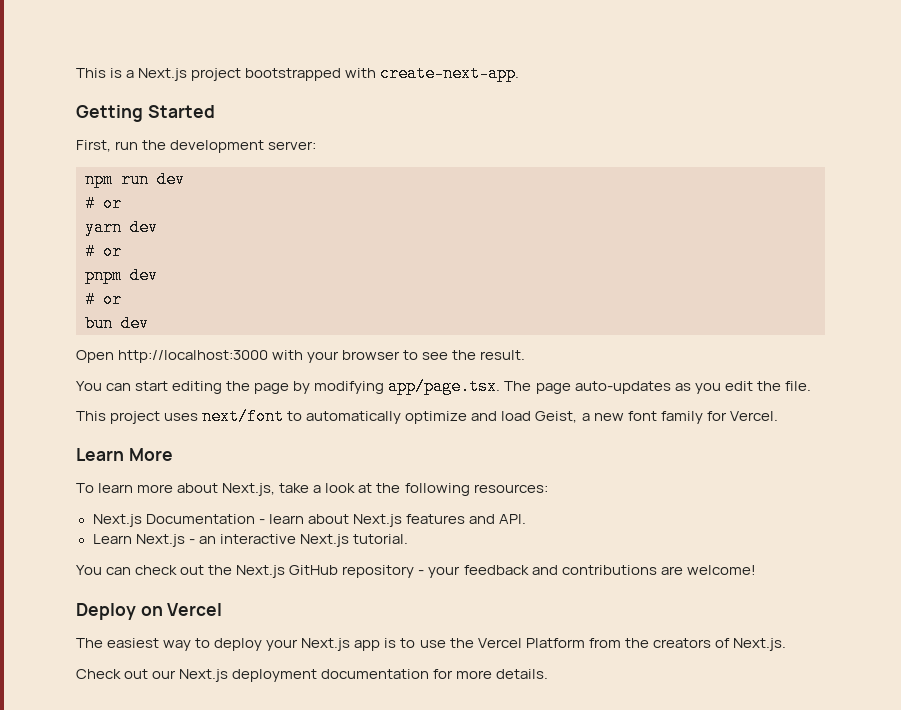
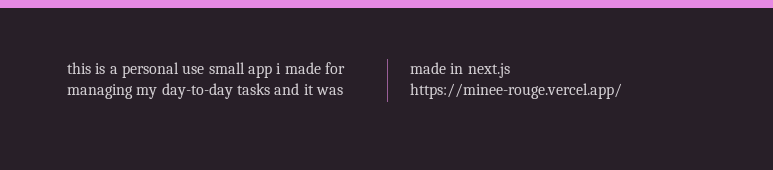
- This is a Next.js project bootstrapped with create-next-app.
- Getting Started
- First, run the development server:
- npm run dev
- # or
- yarn dev
- # or
- pnpm dev
- # or
- bun dev
- Open http://localhost:3000 with your browser to see the result.
- You can start editing the page by modifying app/page.tsx. The page auto-updates as you edit the file.
- This project uses next/font to automatically optimize and load Geist, a new font family for Vercel.
- Learn More
- To learn more about Next.js, take a look at the following resources:
- Next.js Documentation - learn about Next.js features and API.
- Learn Next.js - an interactive Next.js tutorial.
- You can check out the Next.js GitHub repository - your feedback and contributions are welcome!
- Deploy on Vercel
- The easiest way to deploy your Next.js app is to use the Vercel Platform from the creators of Next.js.
- Check out our Next.js deployment documentation for more details.
+ this is a personal use small app i made for managing my day-to-day tasks and it was made in next.js https://minee-rouge.vercel.app/

